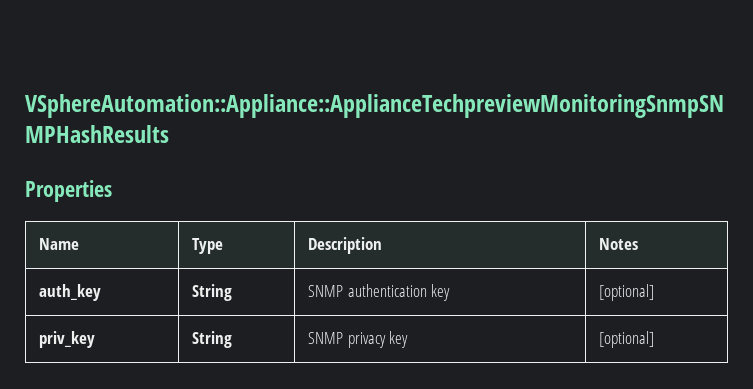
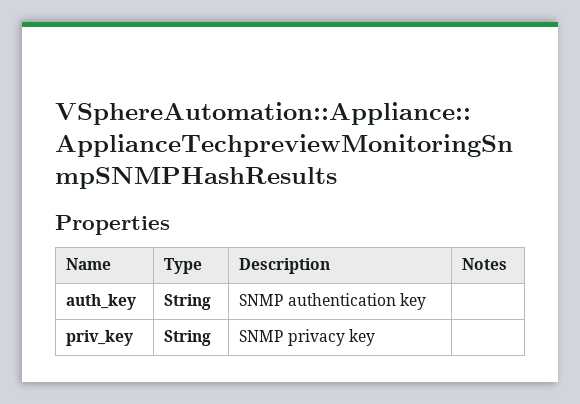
- auth_key | String | SNMP authentication key | [optional]
+ auth_key | String | SNMP authentication key |
- priv_key | String | SNMP privacy key | [optional]
+ priv_key | String | SNMP privacy key |

